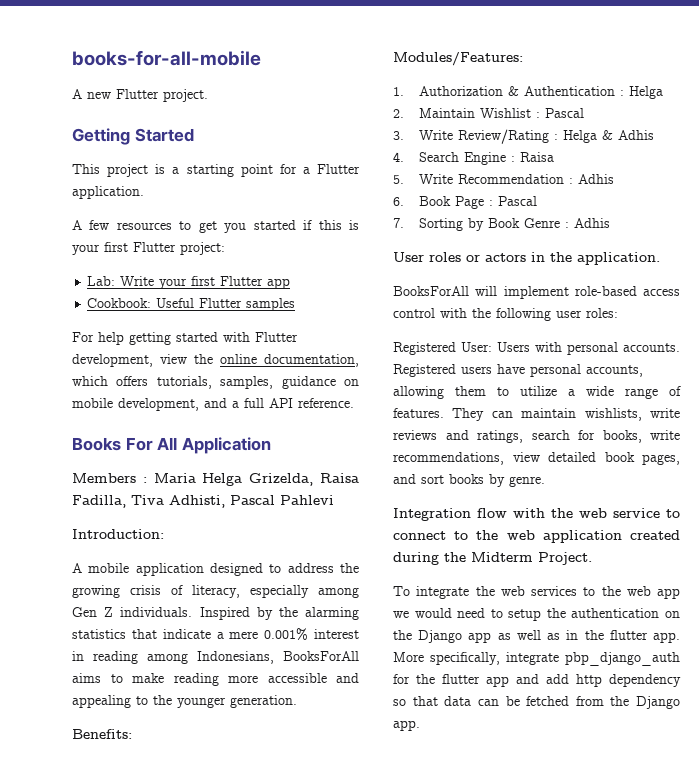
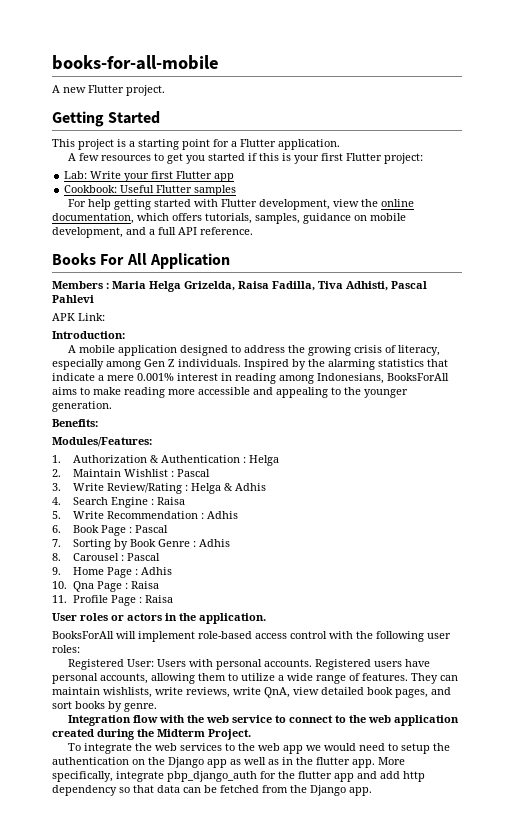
+ APK Link:
+ 8. Carousel : Pascal
+ 9. Home Page : Adhis
+ 10. Qna Page : Raisa
+ 11. Profile Page : Raisa
- They can maintain wishlists, write reviews and ratings, search for books, write recommendations, view detailed book pages, and sort books by genre.
+ They can maintain wishlists, write reviews, write QnA, view detailed book pages, and sort books by genre.

